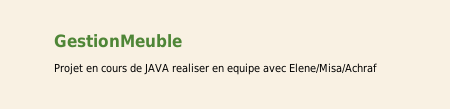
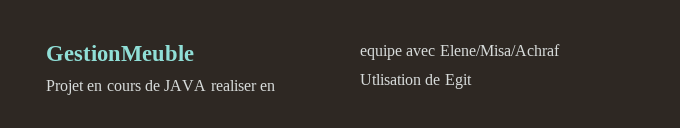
+ Utlisation de Egit

